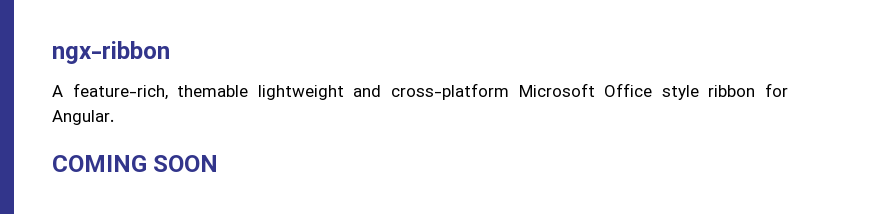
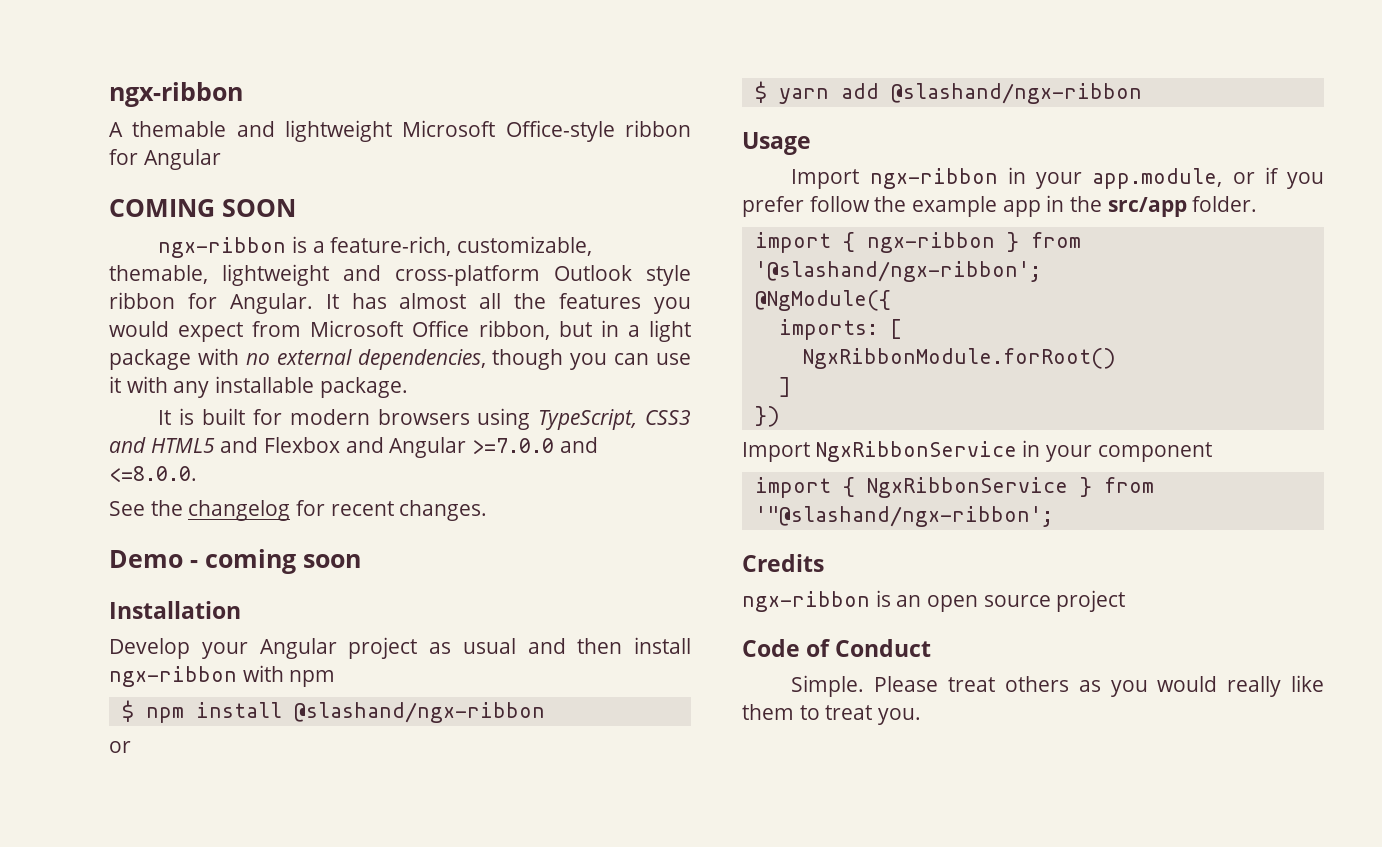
- A feature-rich, themable lightweight and cross-platform Microsoft Office style ribbon for Angular.
+ A themable and lightweight Microsoft Office-style ribbon for Angular
  COMING SOON
+ ngx-ribbon is a feature-rich, customizable, themable, lightweight and cross-platform Outlook style ribbon for Angular. It has almost all the features you would expect from Microsoft Office ribbon, but in a light package with no external dependencies, though you can use it with any installable package.
+ It is built for modern browsers using TypeScript, CSS3 and HTML5 and Flexbox and Angular >=7.0.0 and <=8.0.0.
+ See the changelog for recent changes.
+ Demo - coming soon
+ Installation
+ Develop your Angular project as usual and then install ngx-ribbon with npm
+ $ npm install @slashand/ngx-ribbon
+ or
+ $ yarn add @slashand/ngx-ribbon
+ Usage
+ Import ngx-ribbon in your app.module, or if you prefer follow the example app in the src/app folder.
+ import { ngx-ribbon } from '@slashand/ngx-ribbon';
+ @NgModule({
+ imports: [
+ NgxRibbonModule.forRoot()
+ ]
+ })
+ Import NgxRibbonService in your component
+ import { NgxRibbonService } from '"@slashand/ngx-ribbon';
+ Credits
+ ngx-ribbon is an open source project
+ Code of Conduct
+ Simple. Please treat others as you would really like them to treat you.

